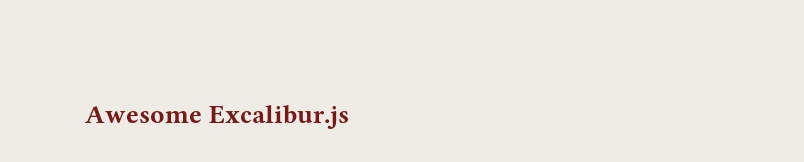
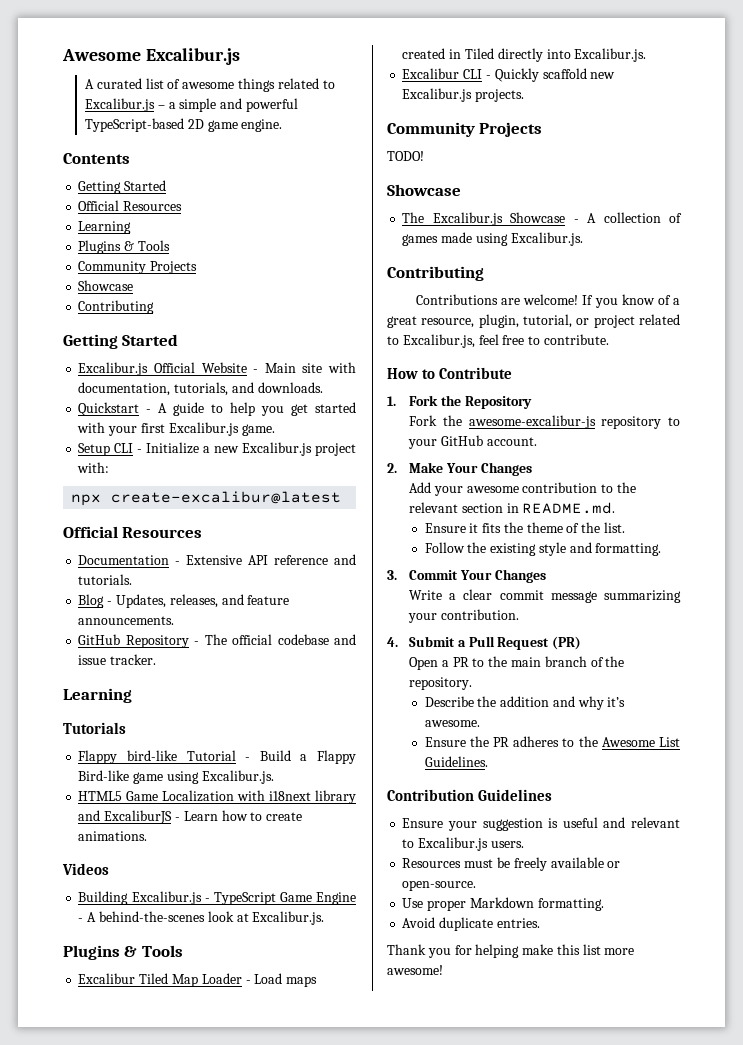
+ A curated list of awesome things related to Excalibur.js – a simple and powerful TypeScript-based 2D game engine.
+ Contents
+ Getting Started
+ Official Resources
+ Learning
+ Plugins & Tools
+ Community Projects
+ Showcase
+ Contributing
+ Getting Started
+ Excalibur.js Official Website - Main site with documentation, tutorials, and downloads.
+ Quickstart - A guide to help you get started with your first Excalibur.js game.
+ Setup CLI - Initialize a new Excalibur.js project with:
+ npx create-excalibur@latest
+ Official Resources
+ Documentation - Extensive API reference and tutorials.
+ Blog - Updates, releases, and feature announcements.
+ GitHub Repository - The official codebase and issue tracker.
+ Learning
+ Tutorials
+ Flappy bird-like Tutorial - Build a Flappy Bird-like game using Excalibur.js.
+ HTML5 Game Localization with i18next library and ExcaliburJS - Learn how to create animations.
+ Videos
+ Building Excalibur.js - TypeScript Game Engine - A behind-the-scenes look at Excalibur.js.
+ Plugins & Tools
+ Excalibur Tiled Map Loader - Load maps created in Tiled directly into Excalibur.js.
+ Excalibur CLI - Quickly scaffold new Excalibur.js projects.
+ Community Projects
+ TODO!
+ Showcase
+ The Excalibur.js Showcase - A collection of games made using Excalibur.js.
+ Contributing
+ Contributions are welcome! If you know of a great resource, plugin, tutorial, or project related to Excalibur.js, feel free to contribute.
+ How to Contribute
+ 1. Fork the Repository
+ Fork the awesome-excalibur-js repository to your GitHub account.
+ 2. Make Your Changes
+ Add your awesome contribution to the relevant section in README.md.
+ Ensure it fits the theme of the list.
+ Follow the existing style and formatting.
+ 3. Commit Your Changes
+ Write a clear commit message summarizing your contribution.
+ 4. Submit a Pull Request (PR)
+ Open a PR to the main branch of the repository.
+ Describe the addition and why it’s awesome.
+ Ensure the PR adheres to the Awesome List Guidelines.
+ Contribution Guidelines
+ Ensure your suggestion is useful and relevant to Excalibur.js users.
+ Resources must be freely available or open-source.
+ Use proper Markdown formatting.
+ Avoid duplicate entries.
+ Thank you for helping make this list more awesome!

